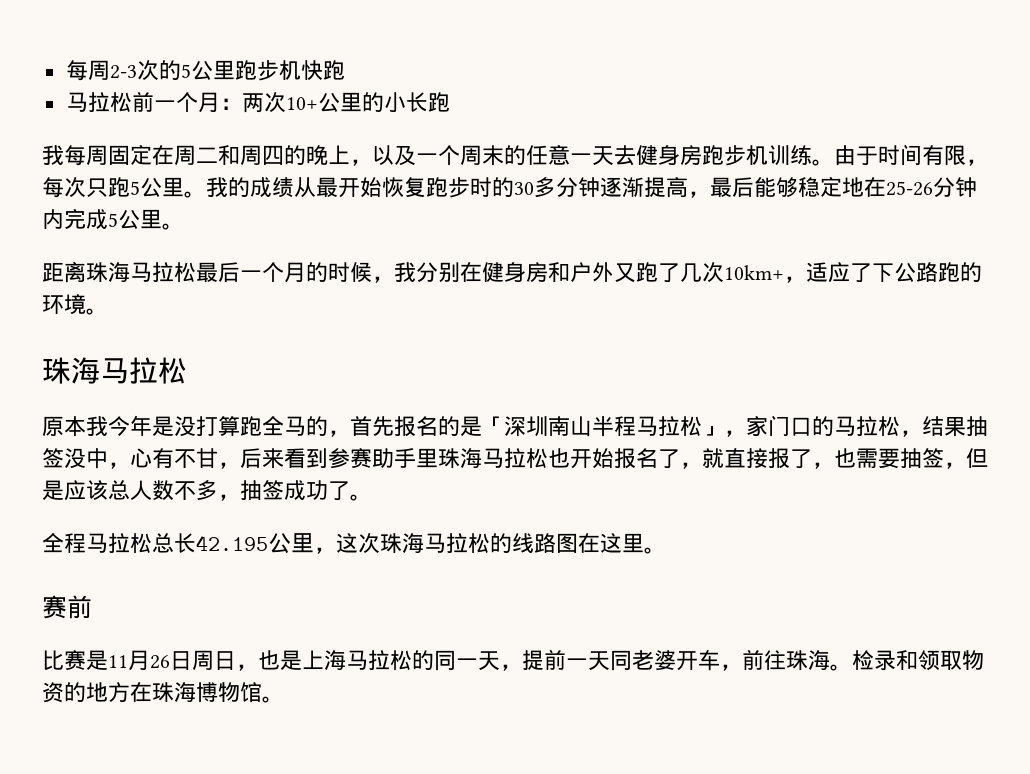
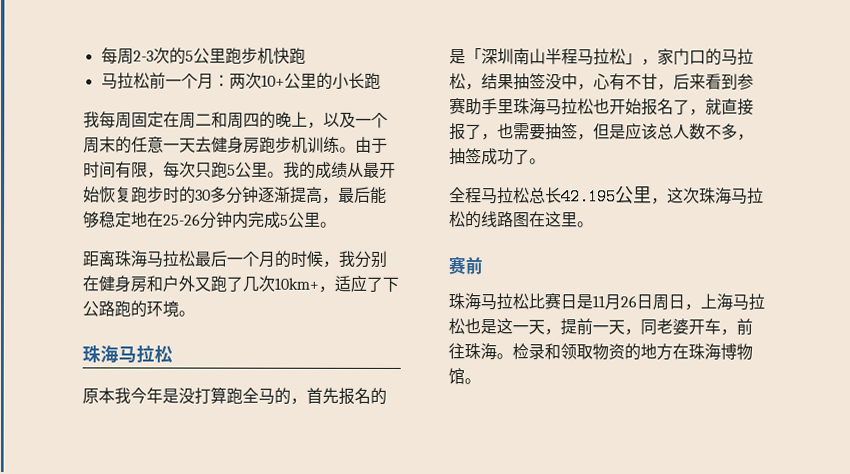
- 比赛是11月26日周日，也是上海马拉松的同一天，提前一天同老婆开车，前往珠海。
+ 珠海马拉松比赛日是11月26日周日，上海马拉松也是这一天，提前一天，同老婆开车，前往珠海。

